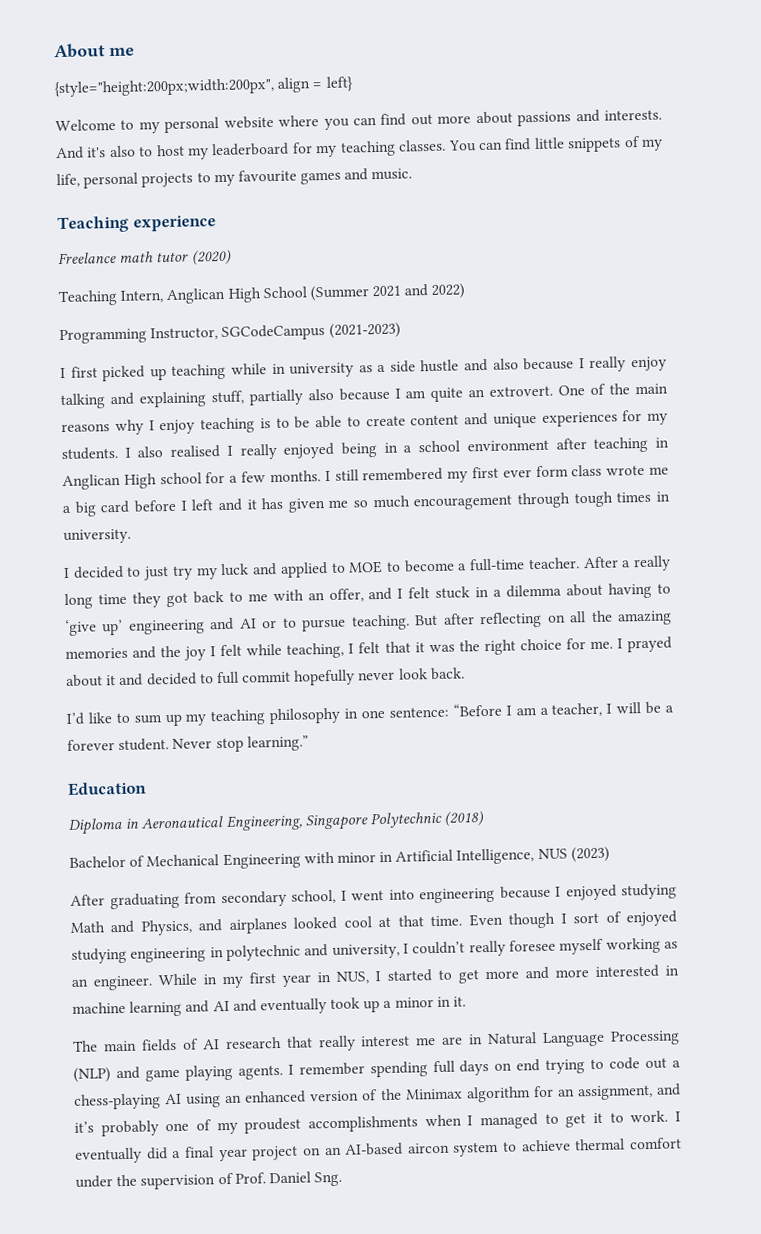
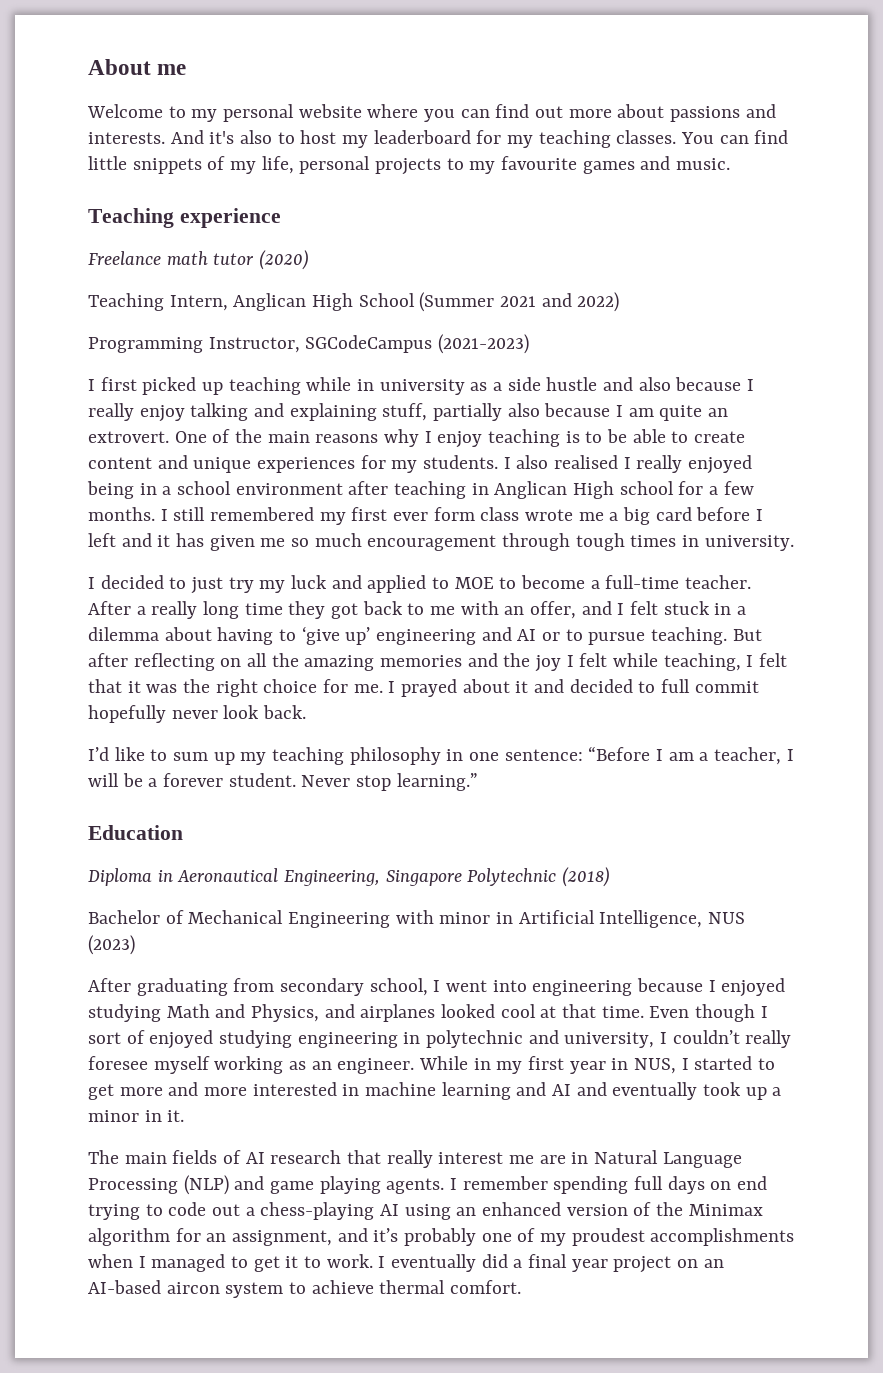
- {style="height:200px;width:200px", align = left}
- I eventually did a final year project on an AI-based aircon system to achieve thermal comfort under the supervision of Prof. Daniel Sng.
+ I eventually did a final year project on an AI-based aircon system to achieve thermal comfort.

